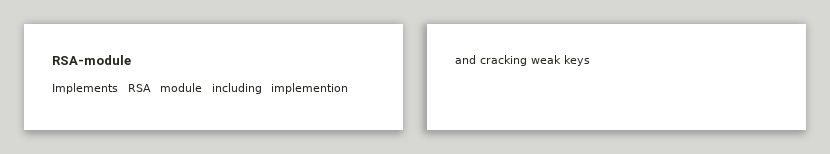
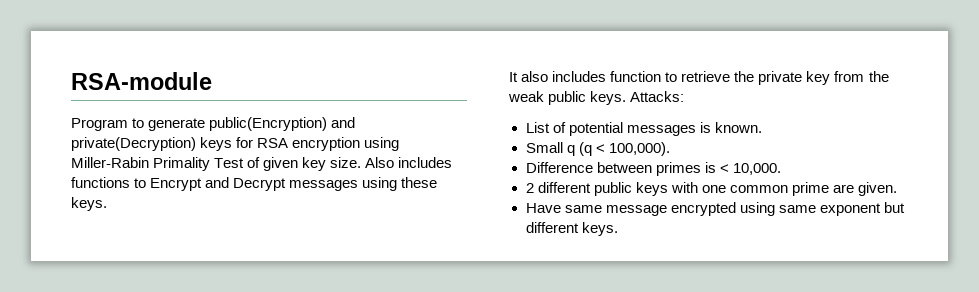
- Implements RSA module including implemention and cracking weak keys
+ Program to generate public(Encryption) and private(Decryption) keys for RSA encryption using Miller-Rabin Primality Test of given key size. Also includes functions to Encrypt and Decrypt messages using these keys.
+ It also includes function to retrieve the private key from the weak public keys. Attacks:
+ List of potential messages is known.
+ Small q (q < 100,000).
+ Difference between primes is < 10,000.
+ 2 different public keys with one common prime are given.
+ Have same message encrypted using same exponent but different keys.

